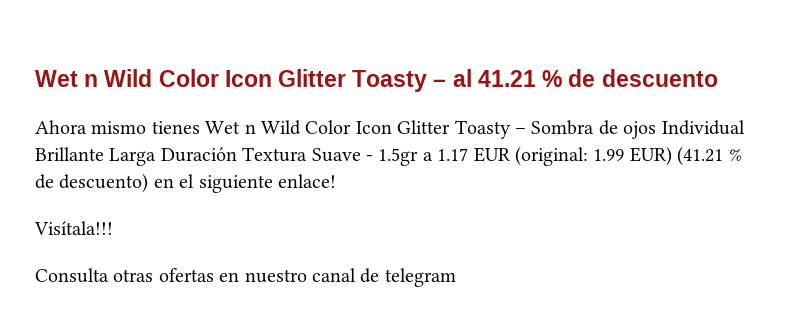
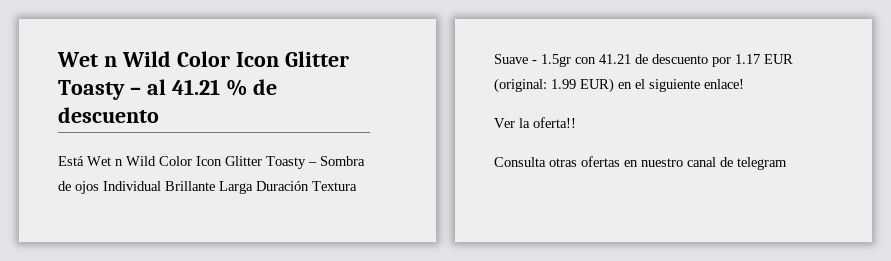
- Ahora mismo tienes Wet n Wild Color Icon Glitter Toasty – Sombra de ojos Individual Brillante Larga Duración Textura Suave - 1.5gr a 1.17 EUR (original: 1.99 EUR) (41.21 % de descuento) en el siguiente enlace!
+ Está Wet n Wild Color Icon Glitter Toasty – Sombra de ojos Individual Brillante Larga Duración Textura Suave - 1.5gr con 41.21 de descuento por 1.17 EUR (original: 1.99 EUR) en el siguiente enlace!
- Visítala!!!
+ Ver la oferta!!

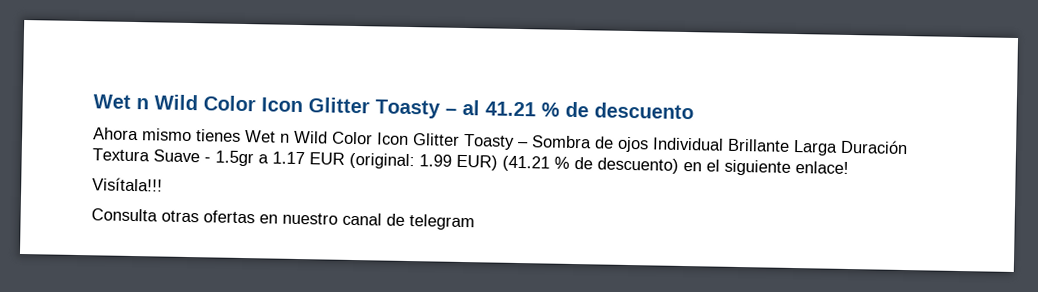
- Está Wet n Wild Color Icon Glitter Toasty – Sombra de ojos Individual Brillante Larga Duración Textura Suave - 1.5gr con 41.21 de descuento por 1.17 EUR (original: 1.99 EUR) en el siguiente enlace!
+ Ahora mismo tienes Wet n Wild Color Icon Glitter Toasty – Sombra de ojos Individual Brillante Larga Duración Textura Suave - 1.5gr a 1.17 EUR (original: 1.99 EUR) (41.21 % de descuento) en el siguiente enlace!
- Ver la oferta!!
+ Visítala!!!

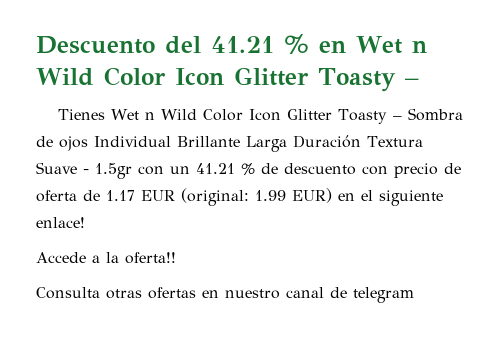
- Wet n Wild Color Icon Glitter Toasty – al 41.21 % de descuento
- Ahora mismo tienes Wet n Wild Color Icon Glitter Toasty – Sombra de ojos Individual Brillante Larga Duración Textura Suave - 1.5gr a 1.17 EUR (original: 1.99 EUR) (41.21 % de descuento) en el siguiente enlace!
+ Descuento del 41.21 % en Wet n Wild Color Icon Glitter Toasty –
+ Tienes Wet n Wild Color Icon Glitter Toasty – Sombra de ojos Individual Brillante Larga Duración Textura Suave - 1.5gr con un 41.21 % de descuento con precio de oferta de 1.17 EUR (original: 1.99 EUR) en el siguiente enlace!
- Visítala!!!
+ Accede a la oferta!!

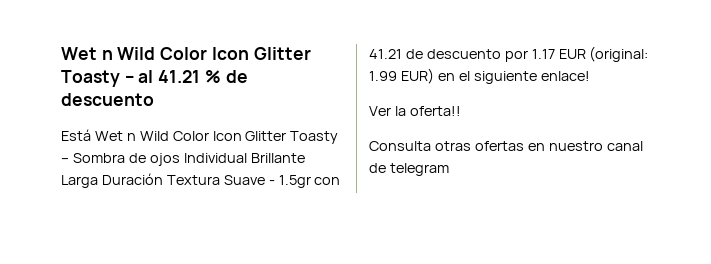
- Descuento del 41.21 % en Wet n Wild Color Icon Glitter Toasty –
- Tienes Wet n Wild Color Icon Glitter Toasty – Sombra de ojos Individual Brillante Larga Duración Textura Suave - 1.5gr con un 41.21 % de descuento con precio de oferta de 1.17 EUR (original: 1.99 EUR) en el siguiente enlace!
+ Wet n Wild Color Icon Glitter Toasty – al 41.21 % de descuento
+ Está Wet n Wild Color Icon Glitter Toasty – Sombra de ojos Individual Brillante Larga Duración Textura Suave - 1.5gr con 41.21 de descuento por 1.17 EUR (original: 1.99 EUR) en el siguiente enlace!
- Accede a la oferta!!
+ Ver la oferta!!

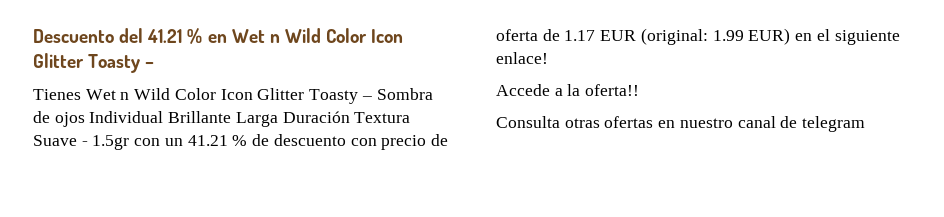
- Wet n Wild Color Icon Glitter Toasty – al 41.21 % de descuento
- Está Wet n Wild Color Icon Glitter Toasty – Sombra de ojos Individual Brillante Larga Duración Textura Suave - 1.5gr con 41.21 de descuento por 1.17 EUR (original: 1.99 EUR) en el siguiente enlace!
+ Descuento del 41.21 % en Wet n Wild Color Icon Glitter Toasty –
+ Tienes Wet n Wild Color Icon Glitter Toasty – Sombra de ojos Individual Brillante Larga Duración Textura Suave - 1.5gr con un 41.21 % de descuento con precio de oferta de 1.17 EUR (original: 1.99 EUR) en el siguiente enlace!
- Ver la oferta!!
+ Accede a la oferta!!

